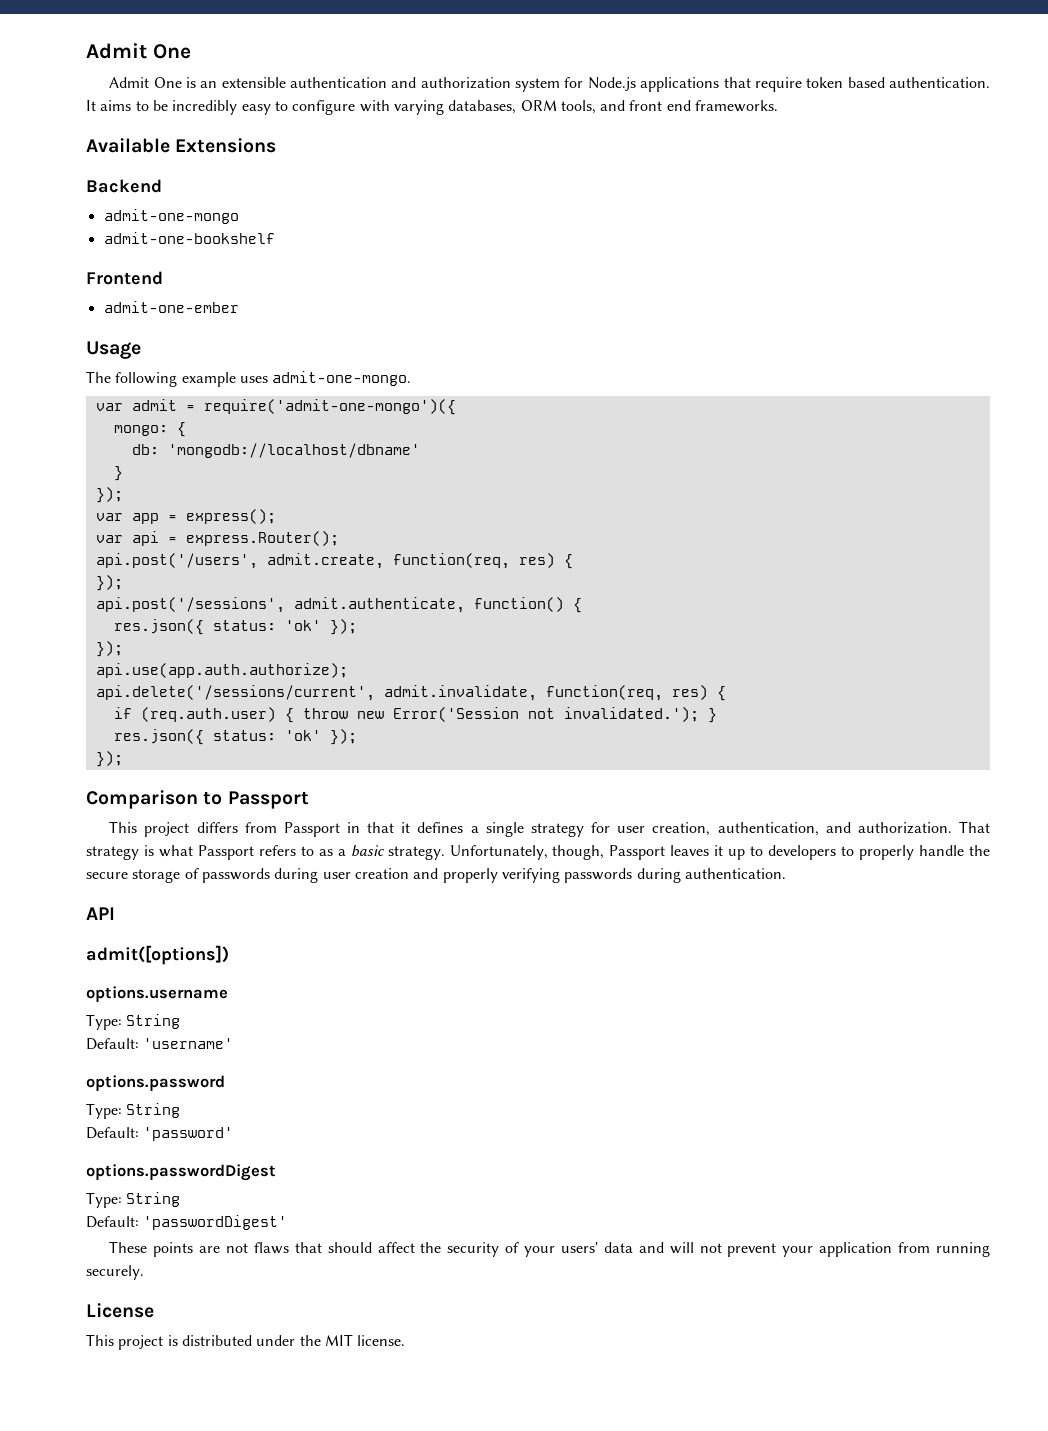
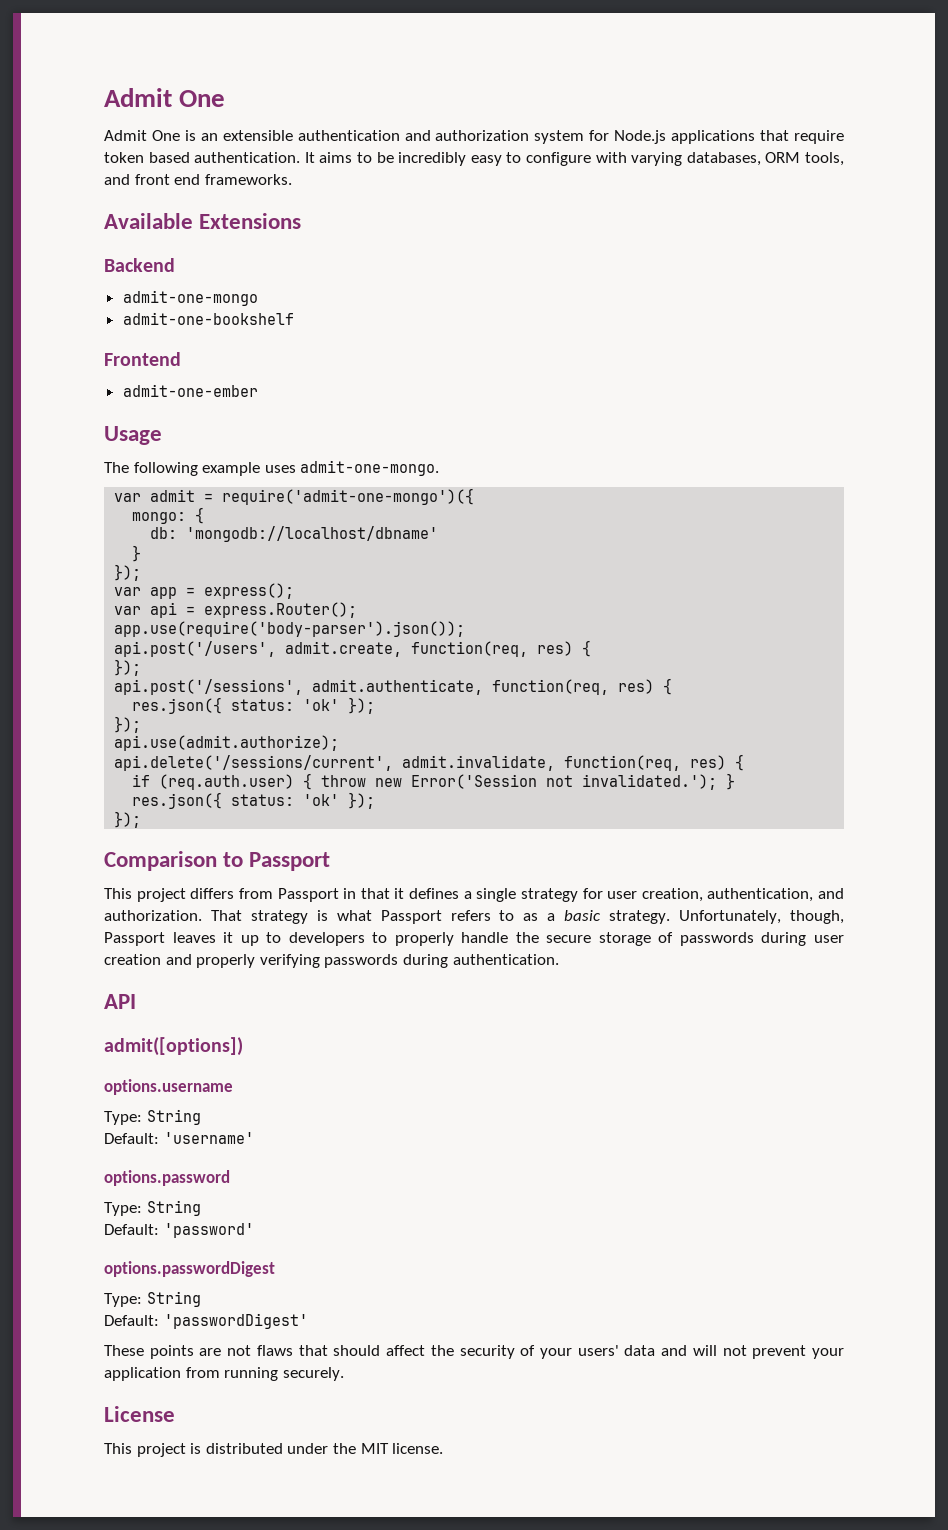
+ app.use(require('body-parser').json());
- api.post('/sessions', admit.authenticate, function() {
+ api.post('/sessions', admit.authenticate, function(req, res) {
- api.use(app.auth.authorize);
+ api.use(admit.authorize);

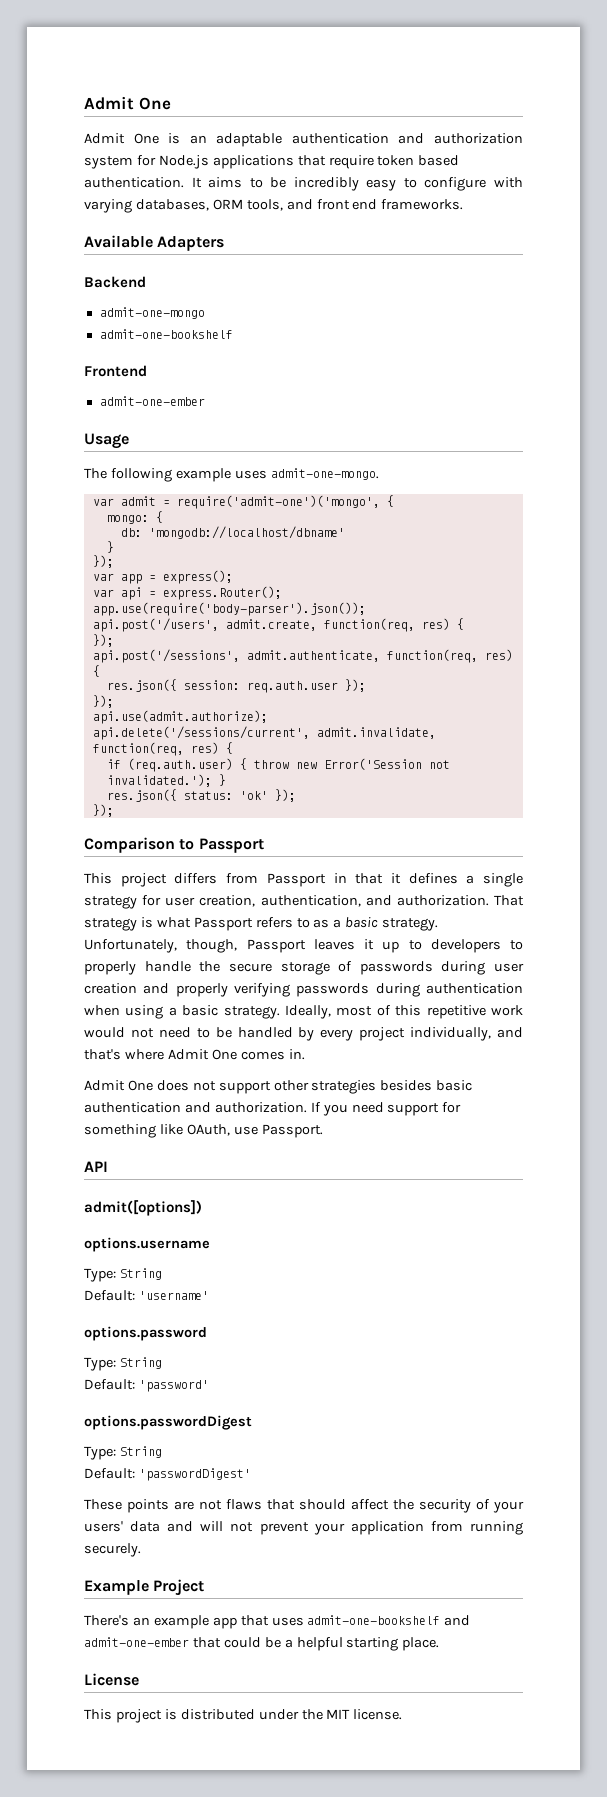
- Admit One is an extensible authentication and authorization system for Node.js applications that require token based authentication.
+ Admit One is an adaptable authentication and authorization system for Node.js applications that require token based authentication.
- Available Extensions
+ Available Adapters
- var admit = require('admit-one-mongo')({
+ var admit = require('admit-one')('mongo', {
  api.post('/sessions', admit.authenticate, function(req, res) {
- res.json({ status: 'ok' });
+ res.json({ session: req.auth.user });
- Unfortunately, though, Passport leaves it up to developers to properly handle the secure storage of passwords during user creation and properly verifying passwords during authentication.
+ Unfortunately, though, Passport leaves it up to developers to properly handle the secure storage of passwords during user creation and properly verifying passwords during authentication when using a basic strategy. Ideally, most of this repetitive work would not need to be handled by every project individually, and that's where Admit One comes in.
+ Admit One does not support other strategies besides basic authentication and authorization. If you need support for something like OAuth, use Passport.
+ Example Project
+ There's an example app that uses admit-one-bookshelf and admit-one-ember that could be a helpful starting place.

